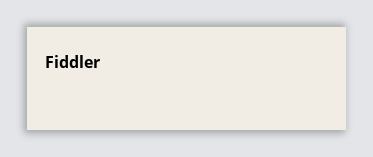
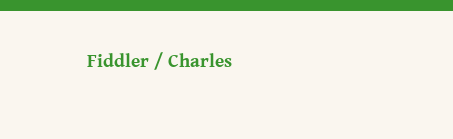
- Fiddler
+ Fiddler / Charles

